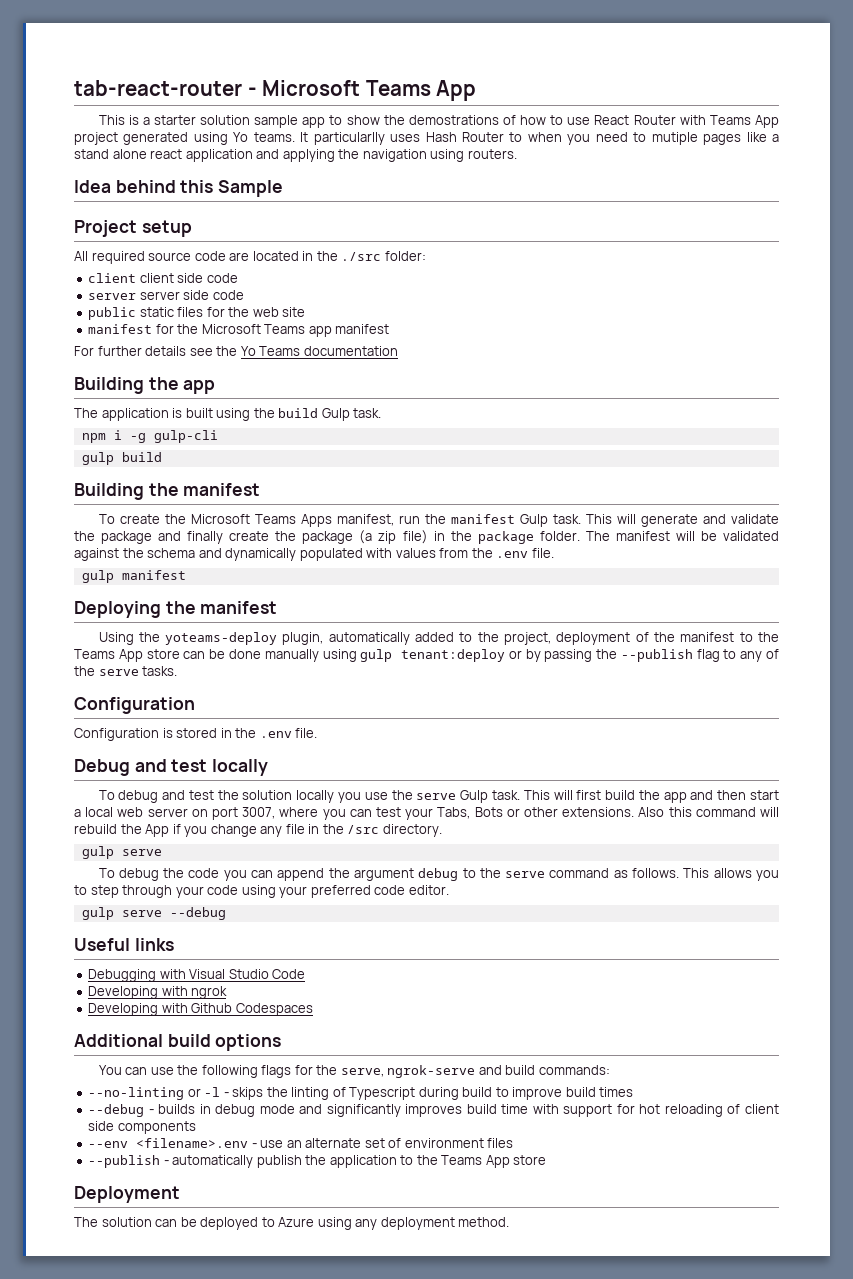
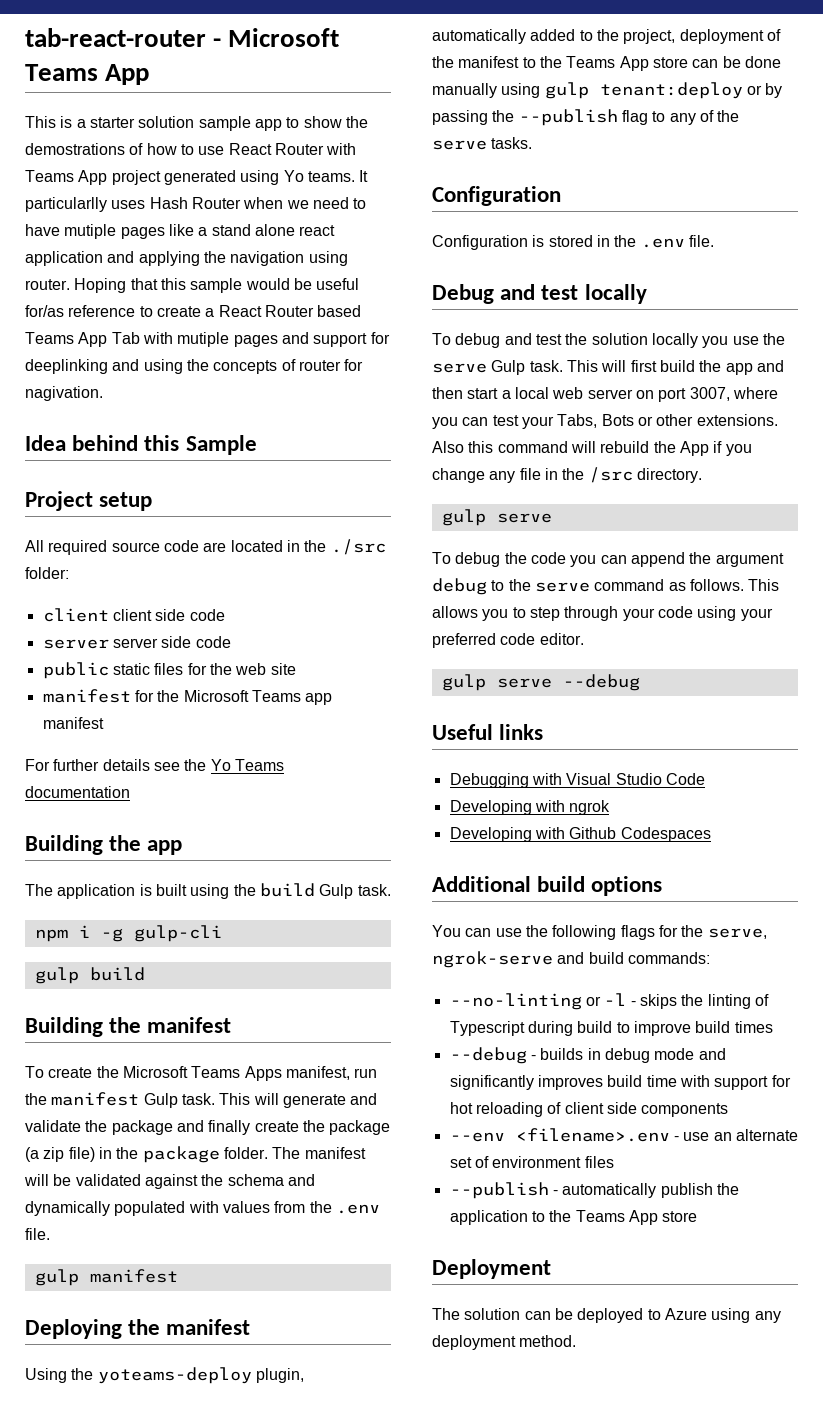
- It particularlly uses Hash Router to when you need to mutiple pages like a stand alone react application and applying the navigation using routers.
+ It particularlly uses Hash Router when we need to have mutiple pages like a stand alone react application and applying the navigation using router. Hoping that this sample would be useful for/as reference to create a React Router based Teams App Tab with mutiple pages and support for deeplinking and using the concepts of router for nagivation.

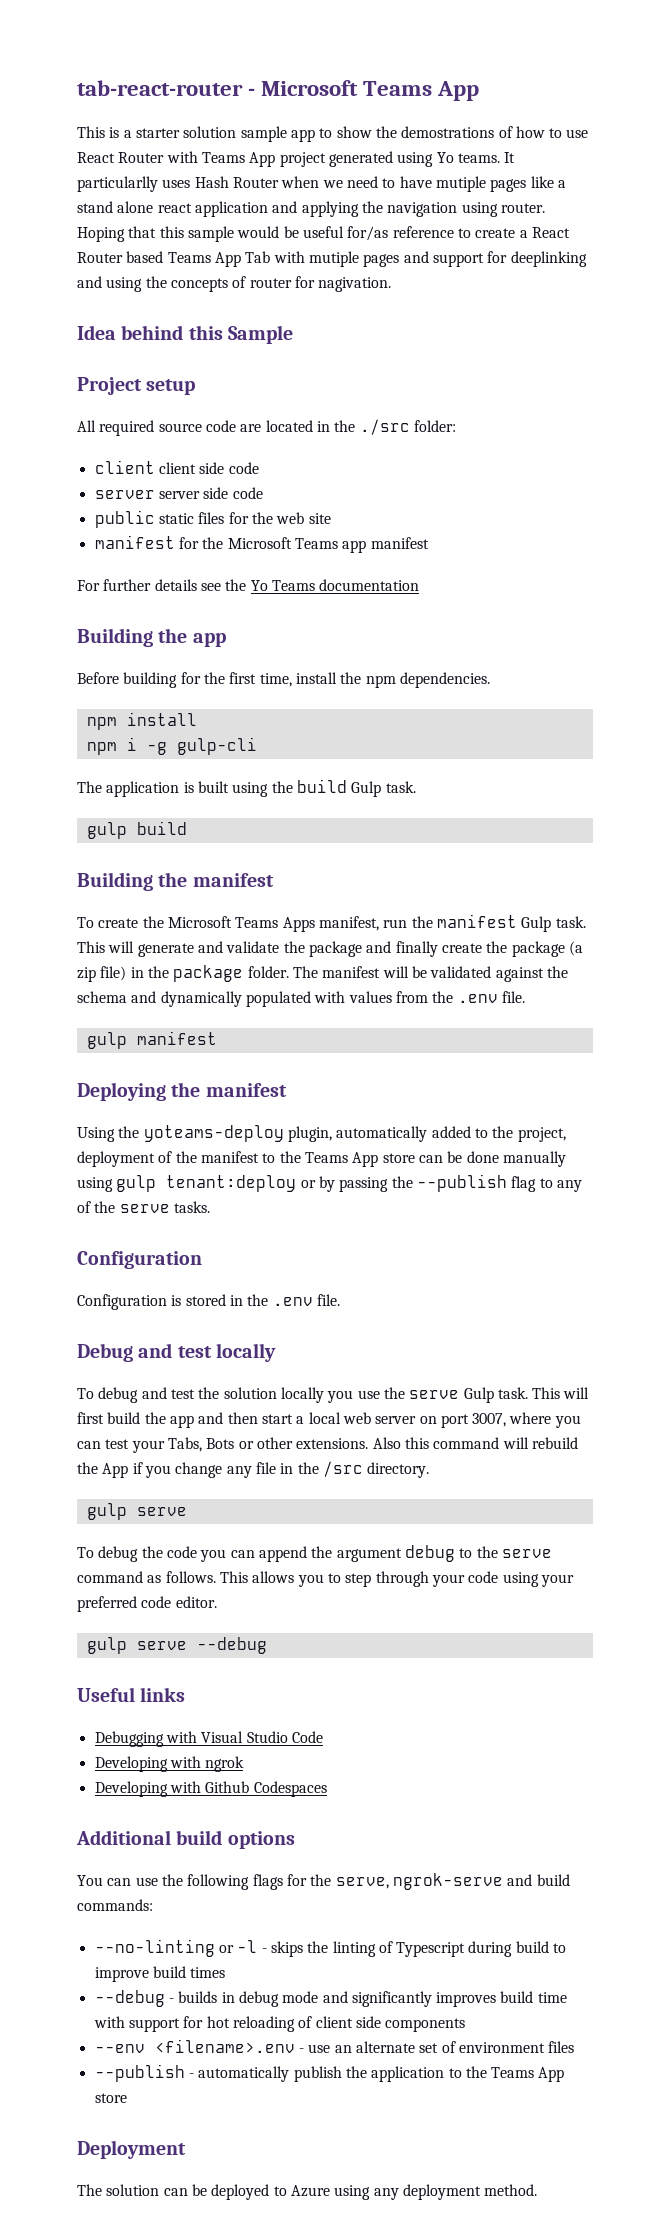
+ Before building for the first time, install the npm dependencies.
+ npm install
+ npm i -g gulp-cli
- npm i -g gulp-cli

